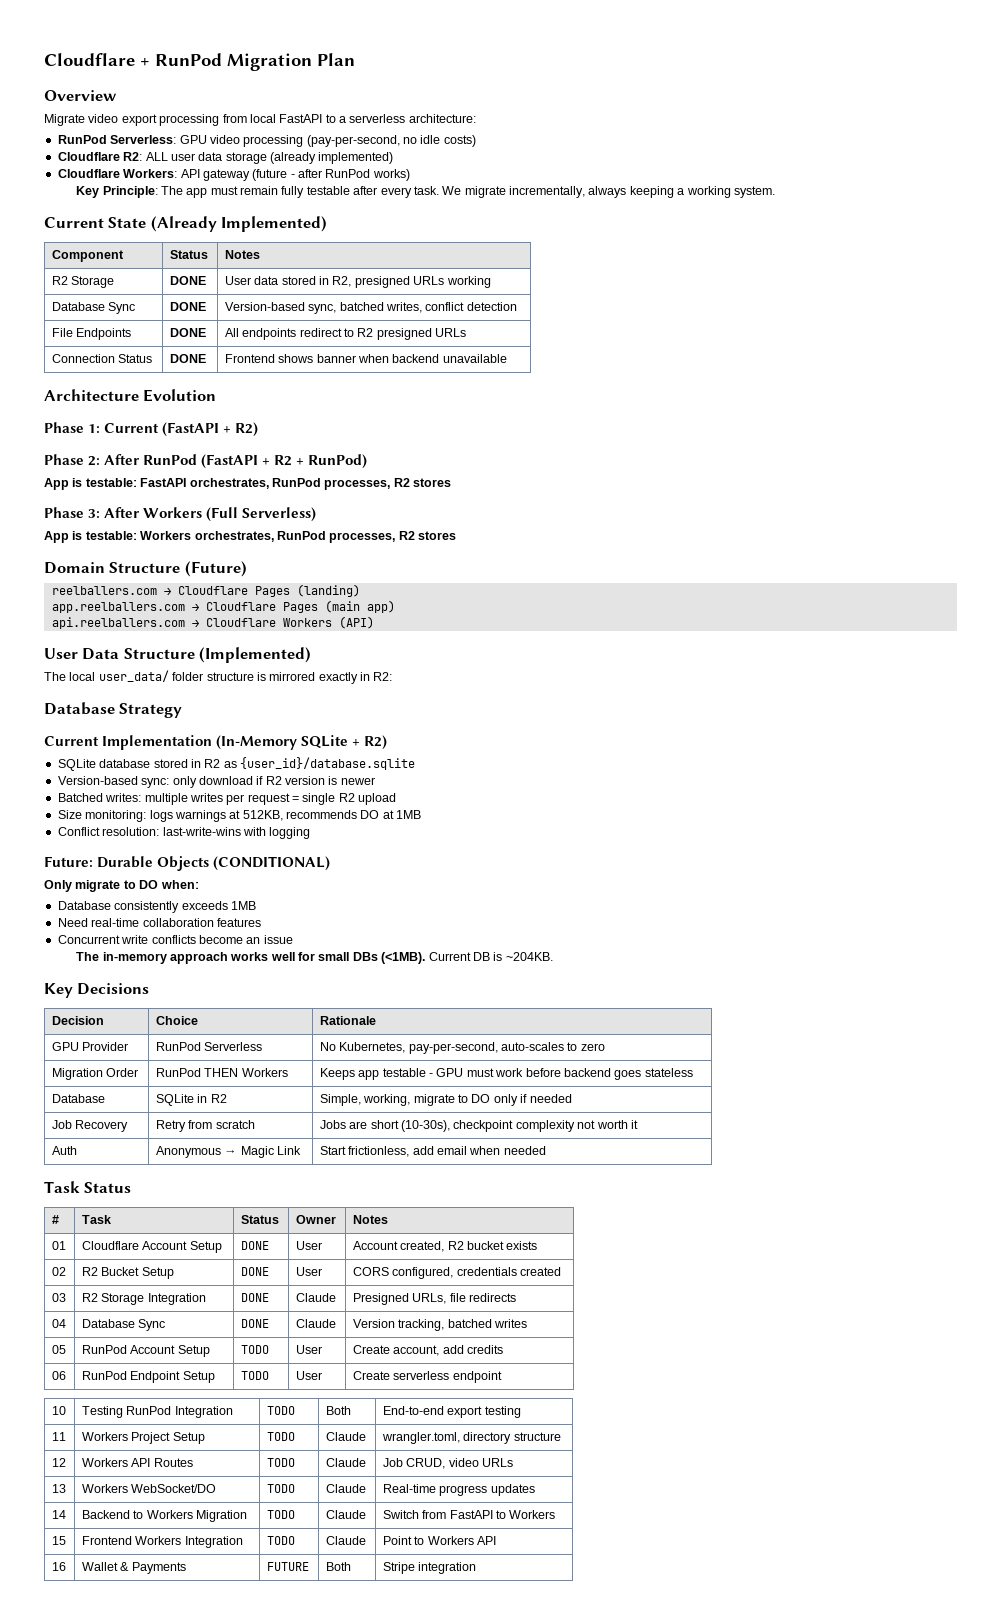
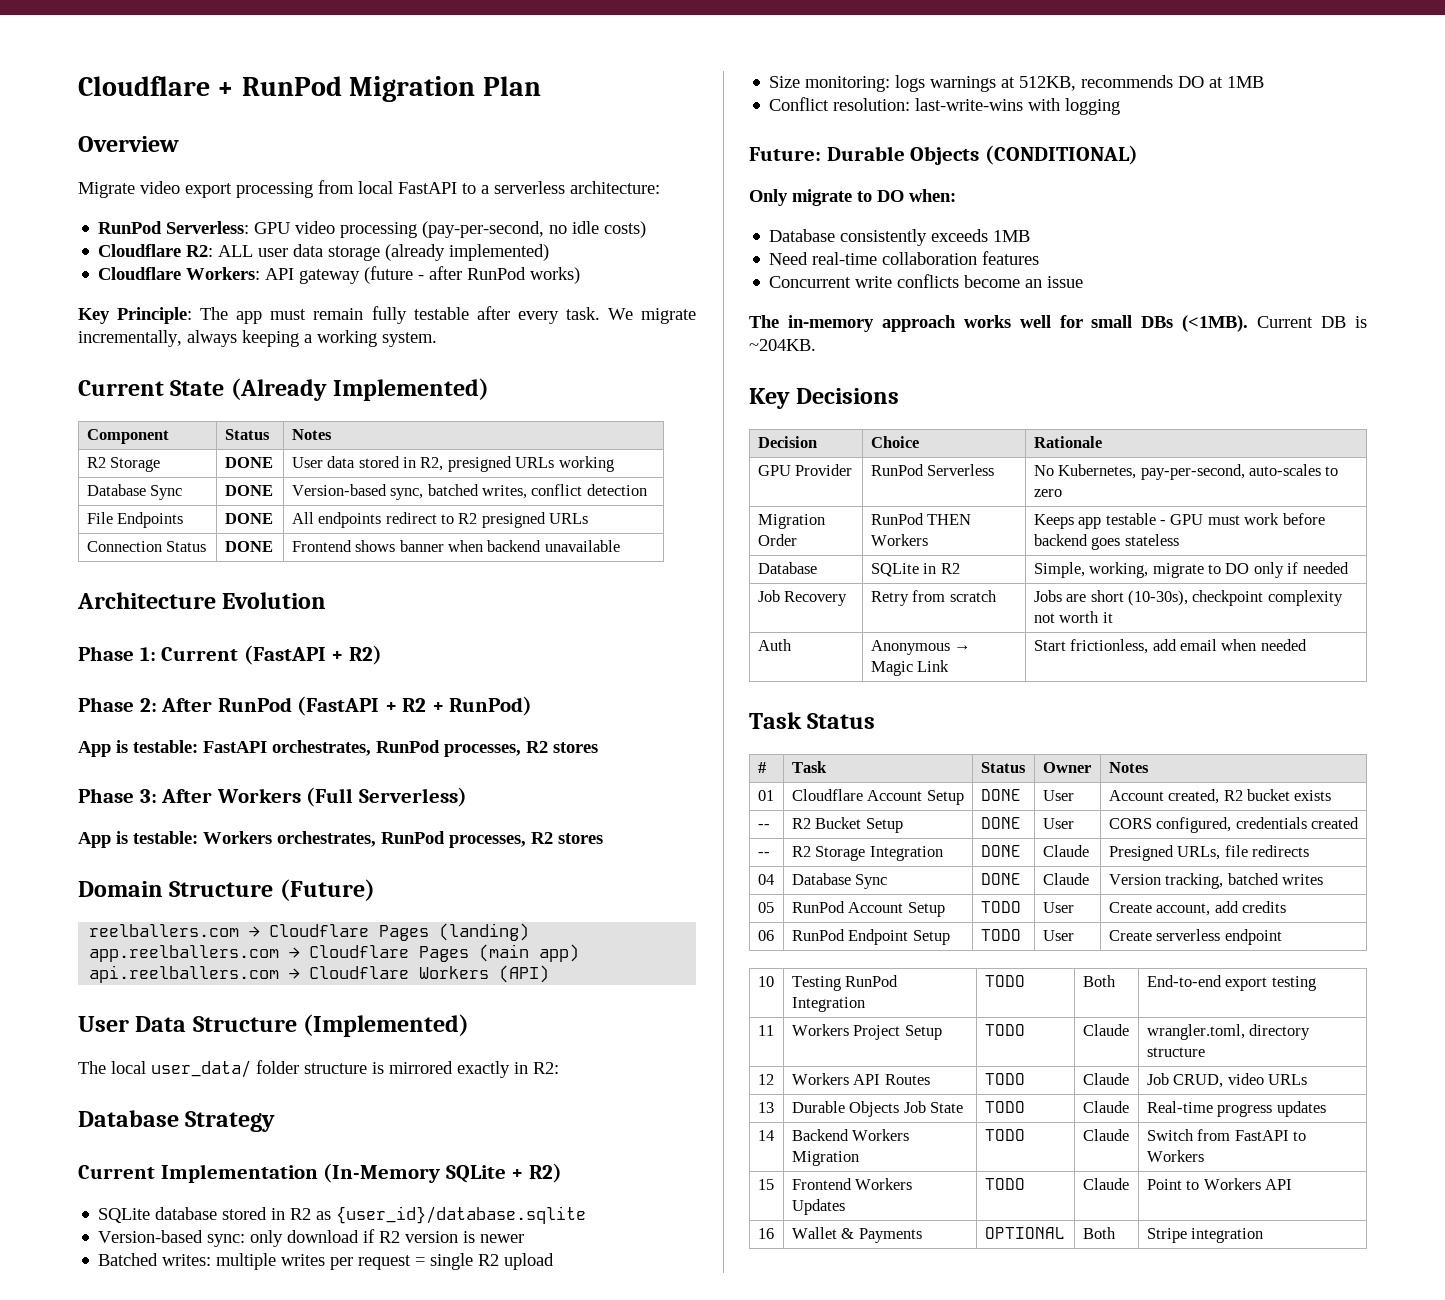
- 02 | R2 Bucket Setup | DONE | User | CORS configured, credentials created
+ -- | R2 Bucket Setup | DONE | User | CORS configured, credentials created
- 03 | R2 Storage Integration | DONE | Claude | Presigned URLs, file redirects
+ -- | R2 Storage Integration | DONE | Claude | Presigned URLs, file redirects
- 13 | Workers WebSocket/DO | TODO | Claude | Real-time progress updates
+ 13 | Durable Objects Job State | TODO | Claude | Real-time progress updates
- 14 | Backend to Workers Migration | TODO | Claude | Switch from FastAPI to Workers
+ 14 | Backend Workers Migration | TODO | Claude | Switch from FastAPI to Workers
- 15 | Frontend Workers Integration | TODO | Claude | Point to Workers API
+ 15 | Frontend Workers Updates | TODO | Claude | Point to Workers API
- 16 | Wallet & Payments | FUTURE | Both | Stripe integration
+ 16 | Wallet & Payments | OPTIONAL | Both | Stripe integration

